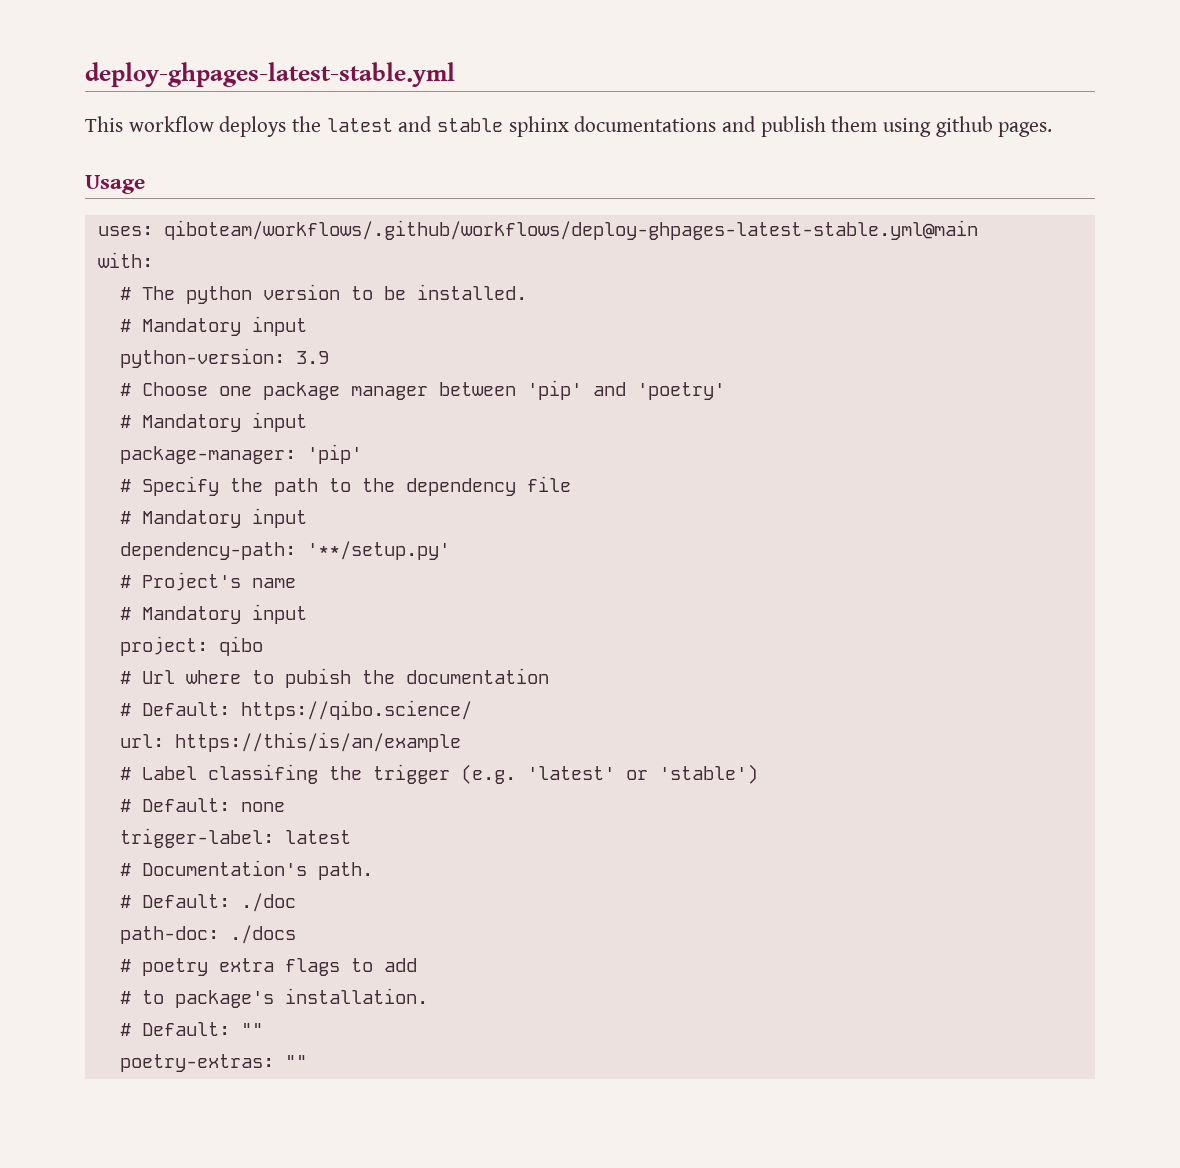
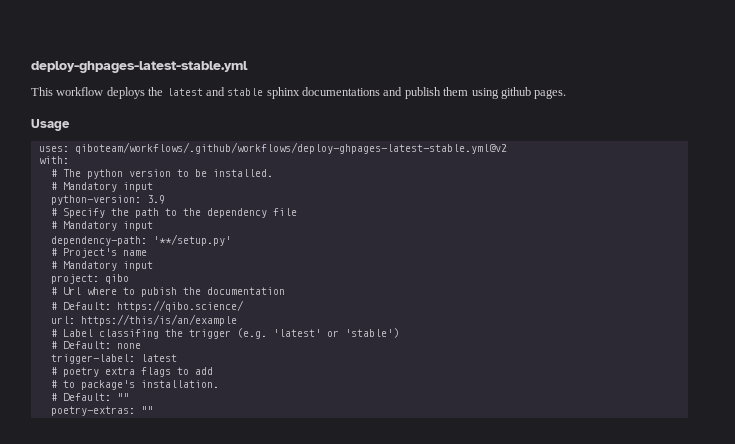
- uses: qiboteam/workflows/.github/workflows/deploy-ghpages-latest-stable.yml@main
+ uses: qiboteam/workflows/.github/workflows/deploy-ghpages-latest-stable.yml@v2
- # Choose one package manager between 'pip' and 'poetry'
- # Mandatory input
- package-manager: 'pip'
- # Documentation's path.
- # Default: ./doc
- path-doc: ./docs

